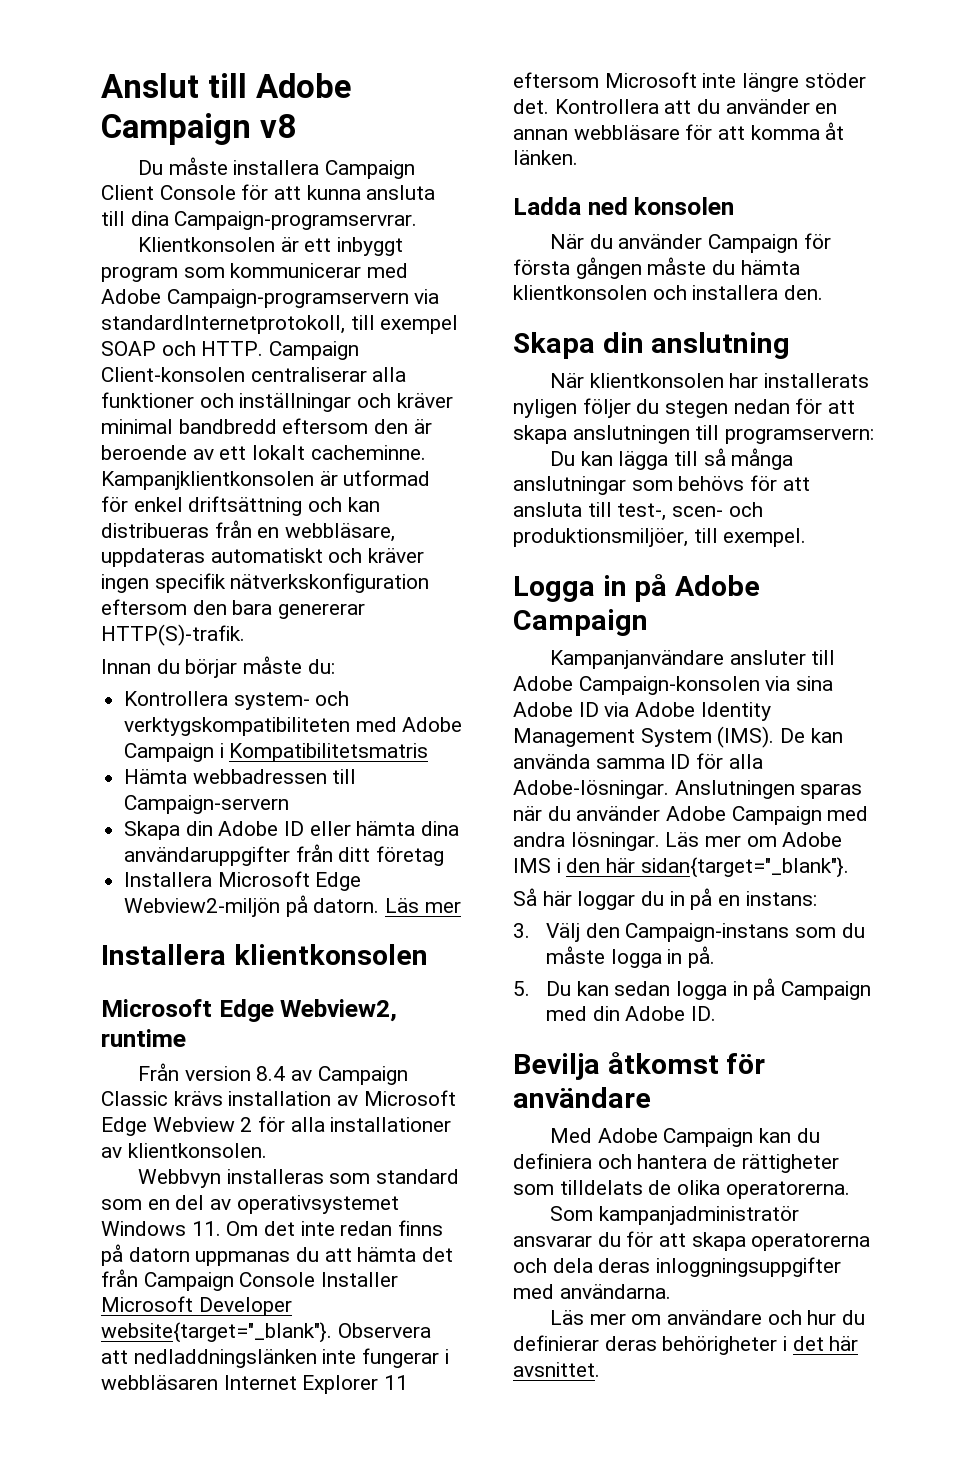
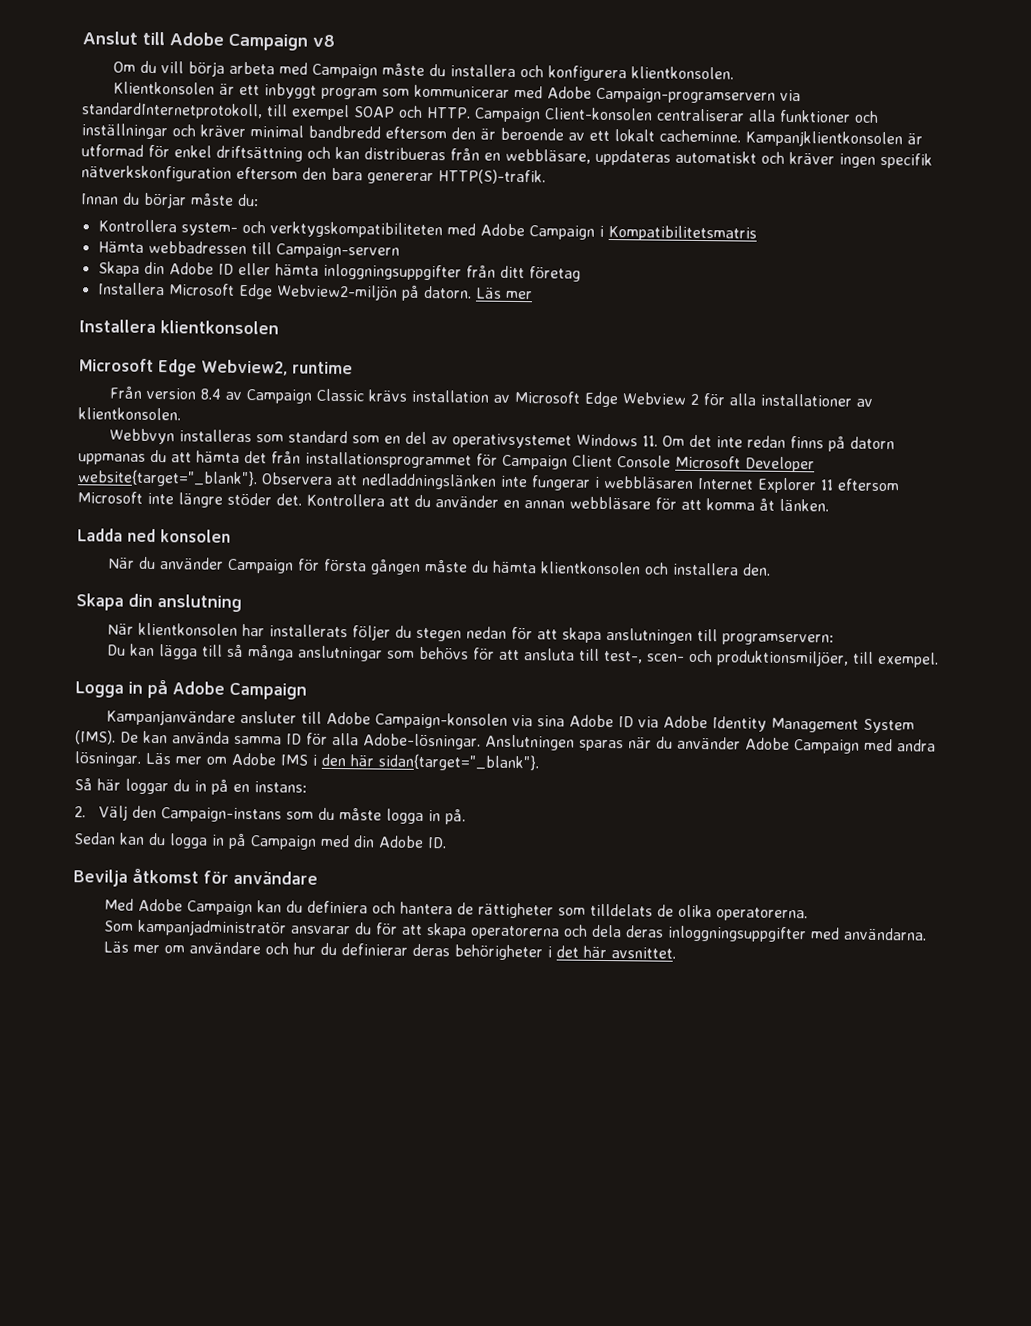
- Du måste installera Campaign Client Console för att kunna ansluta till dina Campaign-programservrar.
+ Om du vill börja arbeta med Campaign måste du installera och konfigurera klientkonsolen.
- Skapa din Adobe ID eller hämta dina användaruppgifter från ditt företag
+ Skapa din Adobe ID eller hämta inloggningsuppgifter från ditt företag
- Webbvyn installeras som standard som en del av operativsystemet Windows 11. Om det inte redan finns på datorn uppmanas du att hämta det från Campaign Console Installer Microsoft Developer website{target="_blank"}.
+ Webbvyn installeras som standard som en del av operativsystemet Windows 11. Om det inte redan finns på datorn uppmanas du att hämta det från installationsprogrammet för Campaign Client Console Microsoft Developer website{target="_blank"}.
- När klientkonsolen har installerats nyligen följer du stegen nedan för att skapa anslutningen till programservern:
+ När klientkonsolen har installerats följer du stegen nedan för att skapa anslutningen till programservern:
- 3. Välj den Campaign-instans som du måste logga in på.
+ 2. Välj den Campaign-instans som du måste logga in på.
- 5. Du kan sedan logga in på Campaign med din Adobe ID.
+ Sedan kan du logga in på Campaign med din Adobe ID.

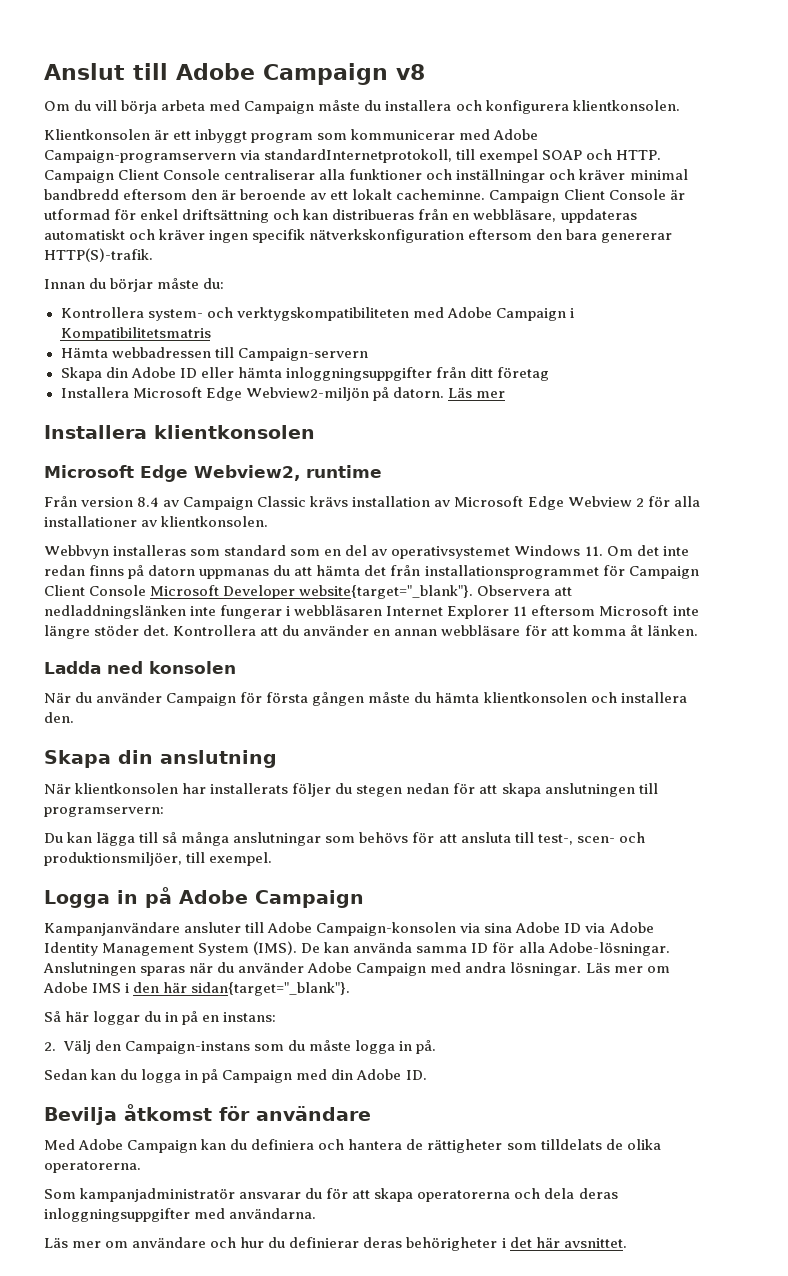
- Campaign Client-konsolen centraliserar alla funktioner och inställningar och kräver minimal bandbredd eftersom den är beroende av ett lokalt cacheminne.
+ Campaign Client Console centraliserar alla funktioner och inställningar och kräver minimal bandbredd eftersom den är beroende av ett lokalt cacheminne.
- Kampanjklientkonsolen är utformad för enkel driftsättning och kan distribueras från en webbläsare, uppdateras automatiskt och kräver ingen specifik nätverkskonfiguration eftersom den bara genererar HTTP(S)-trafik.
+ Campaign Client Console är utformad för enkel driftsättning och kan distribueras från en webbläsare, uppdateras automatiskt och kräver ingen specifik nätverkskonfiguration eftersom den bara genererar HTTP(S)-trafik.

